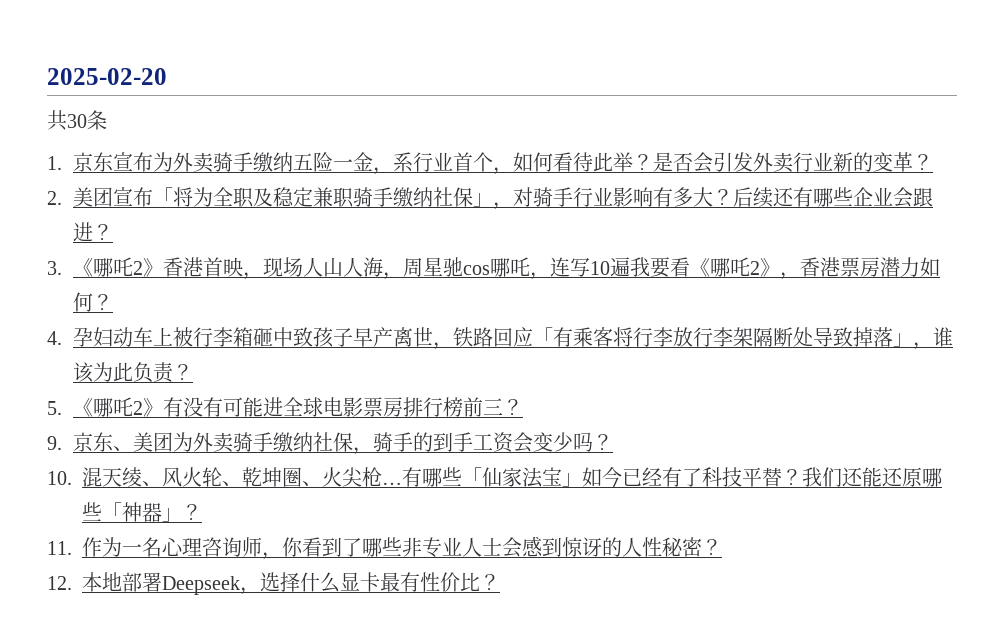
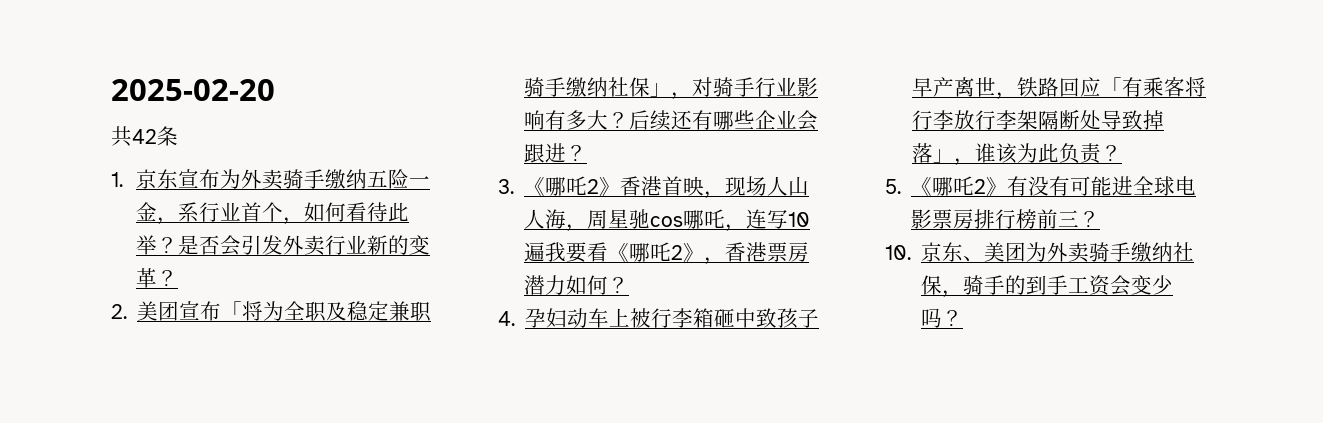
- 共30条
+ 共42条
- 9.京东、美团为外卖骑手缴纳社保，骑手的到手工资会变少吗？
+ 10.京东、美团为外卖骑手缴纳社保，骑手的到手工资会变少吗？
- 10.混天绫、风火轮、乾坤圈、火尖枪…有哪些「仙家法宝」如今已经有了科技平替？我们还能还原哪些「神器」？
- 11.作为一名心理咨询师，你看到了哪些非专业人士会感到惊讶的人性秘密？
- 12.本地部署Deepseek，选择什么显卡最有性价比？

